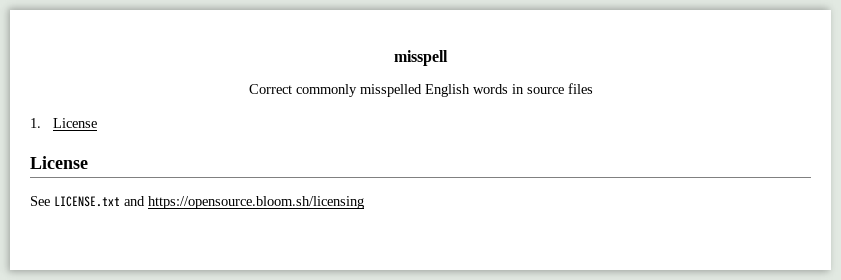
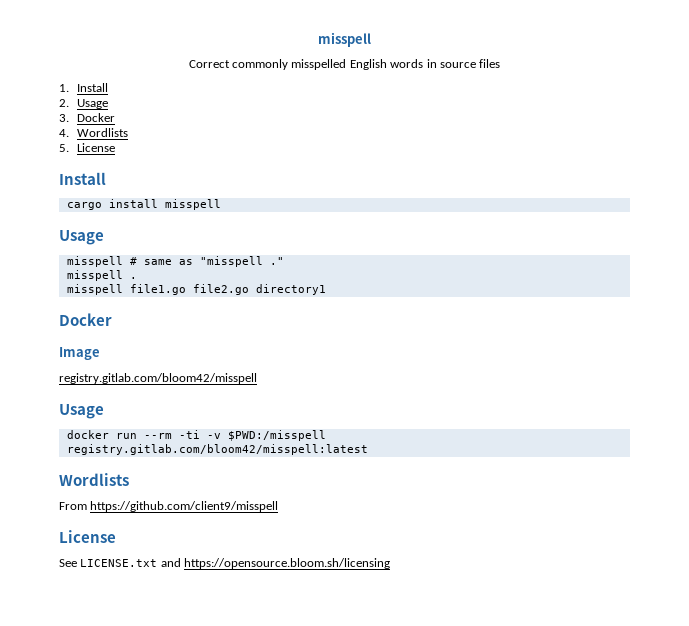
- 1. License
+ 1. Install
+ 2. Usage
+ 3. Docker
+ 4. Wordlists
+ 5. License
+ Install
+ cargo install misspell
+ Usage
+ misspell # same as "misspell ."
+ misspell .
+ misspell file1.go file2.go directory1
+ Docker
+ Image
+ registry.gitlab.com/bloom42/misspell
+ Usage
+ docker run --rm -ti -v $PWD:/misspell registry.gitlab.com/bloom42/misspell:latest
+ Wordlists
+ From https://github.com/client9/misspell

